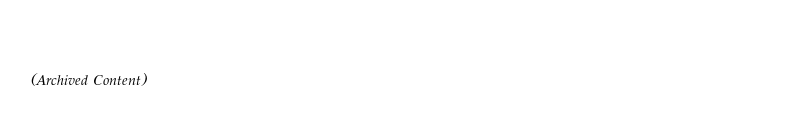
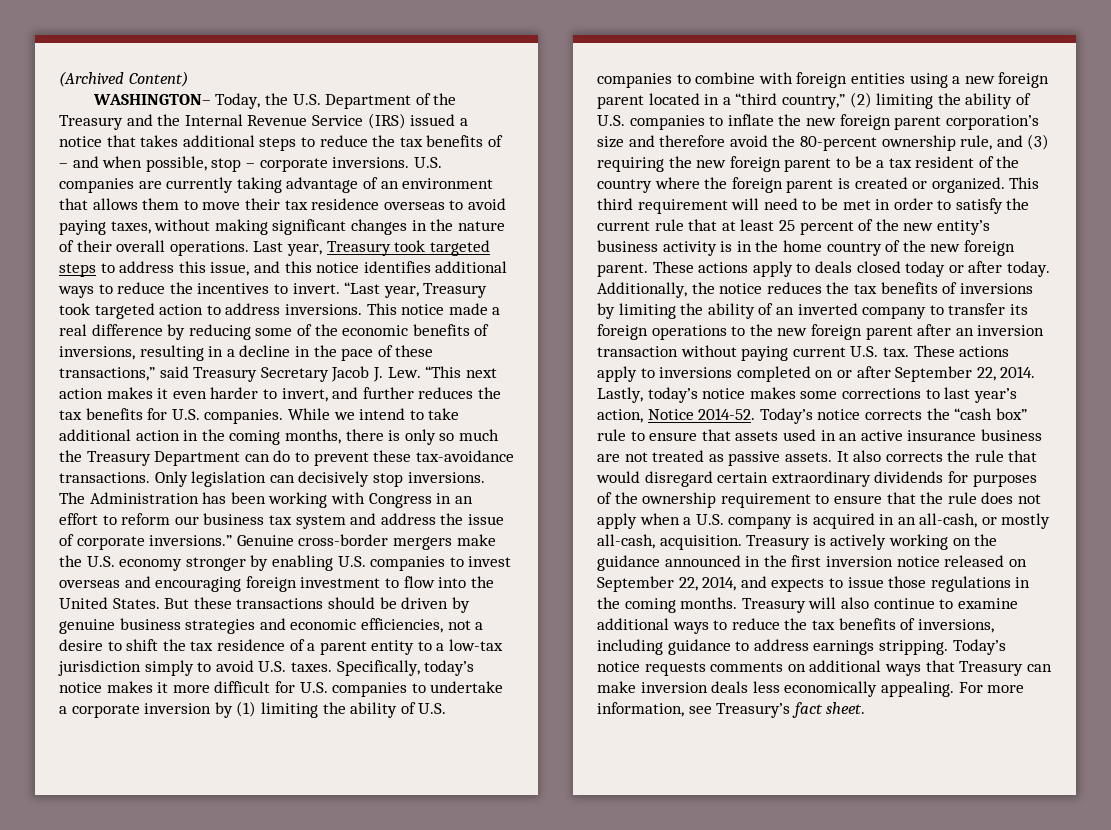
+ WASHINGTON– Today, the U.S. Department of the Treasury and the Internal Revenue Service (IRS) issued a notice that takes additional steps to reduce the tax benefits of – and when possible, stop – corporate inversions. U.S. companies are currently taking advantage of an environment that allows them to move their tax residence overseas to avoid paying taxes, without making significant changes in the nature of their overall operations. Last year, Treasury took targeted steps to address this issue, and this notice identifies additional ways to reduce the incentives to invert. “Last year, Treasury took targeted action to address inversions. This notice made a real difference by reducing some of the economic benefits of inversions, resulting in a decline in the pace of these transactions,” said Treasury Secretary Jacob J. Lew. “This next action makes it even harder to invert, and further reduces the tax benefits for U.S. companies. While we intend to take additional action in the coming months, there is only so much the Treasury Department can do to prevent these tax-avoidance transactions. Only legislation can decisively stop inversions. The Administration has been working with Congress in an effort to reform our business tax system and address the issue of corporate inversions.” Genuine cross-border mergers make the U.S. economy stronger by enabling U.S. companies to invest overseas and encouraging foreign investment to flow into the United States. But these transactions should be driven by genuine business strategies and economic efficiencies, not a desire to shift the tax residence of a parent entity to a low-tax jurisdiction simply to avoid U.S. taxes. Specifically, today’s notice makes it more difficult for U.S. companies to undertake a corporate inversion by (1) limiting the ability of U.S. companies to combine with foreign entities using a new foreign parent located in a “third country,” (2) limiting the ability of U.S. companies to inflate the new foreign parent corporation’s size and therefore avoid the 80-percent ownership rule, and (3) requiring the new foreign parent to be a tax resident of the country where the foreign parent is created or organized. This third requirement will need to be met in order to satisfy the current rule that at least 25 percent of the new entity’s business activity is in the home country of the new foreign parent. These actions apply to deals closed today or after today. Additionally, the notice reduces the tax benefits of inversions by limiting the ability of an inverted company to transfer its foreign operations to the new foreign parent after an inversion transaction without paying current U.S. tax. These actions apply to inversions completed on or after September 22, 2014. Lastly, today’s notice makes some corrections to last year’s action, Notice 2014-52. Today’s notice corrects the “cash box” rule to ensure that assets used in an active insurance business are not treated as passive assets. It also corrects the rule that would disregard certain extraordinary dividends for purposes of the ownership requirement to ensure that the rule does not apply when a U.S. company is acquired in an all-cash, or mostly all-cash, acquisition. Treasury is actively working on the guidance announced in the first inversion notice released on September 22, 2014, and expects to issue those regulations in the coming months. Treasury will also continue to examine additional ways to reduce the tax benefits of inversions, including guidance to address earnings stripping. Today’s notice requests comments on additional ways that Treasury can make inversion deals less economically appealing. For more information, see Treasury’s fact sheet.

